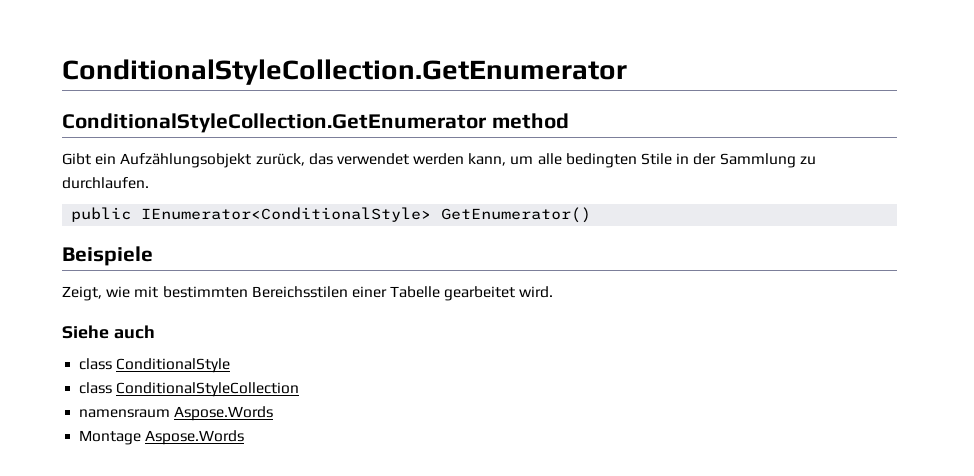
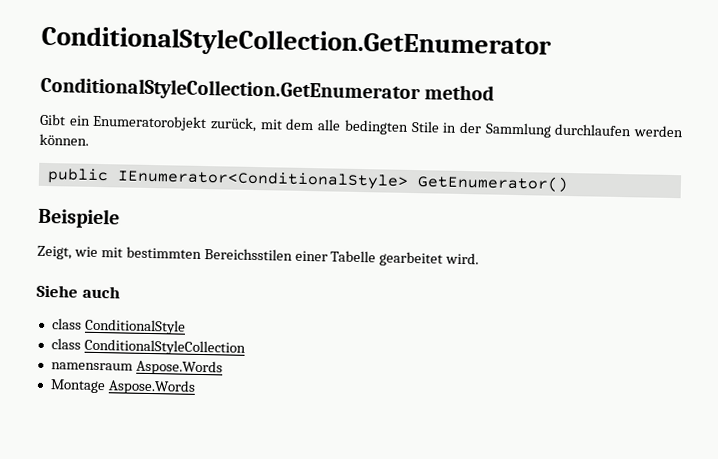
- Gibt ein Aufzählungsobjekt zurück, das verwendet werden kann, um alle bedingten Stile in der Sammlung zu durchlaufen.
+ Gibt ein Enumeratorobjekt zurück, mit dem alle bedingten Stile in der Sammlung durchlaufen werden können.

